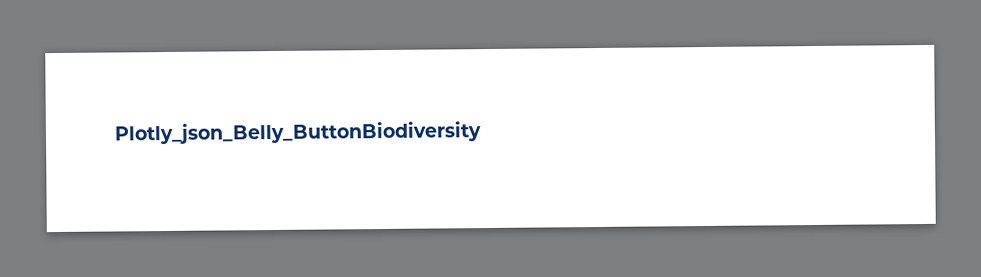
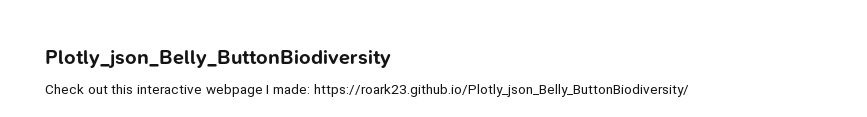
+ Check out this interactive webpage I made: https://roark23.github.io/Plotly_json_Belly_ButtonBiodiversity/

